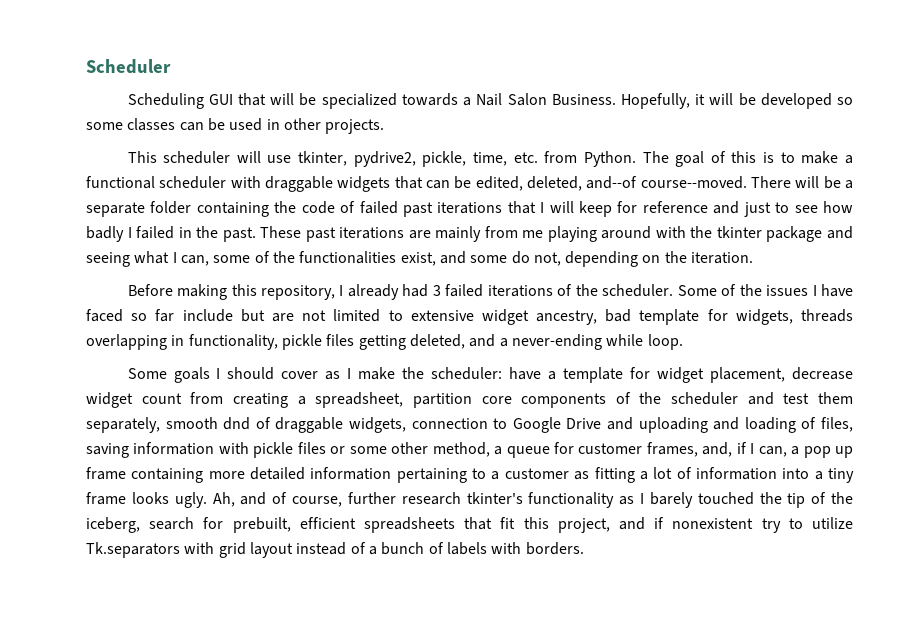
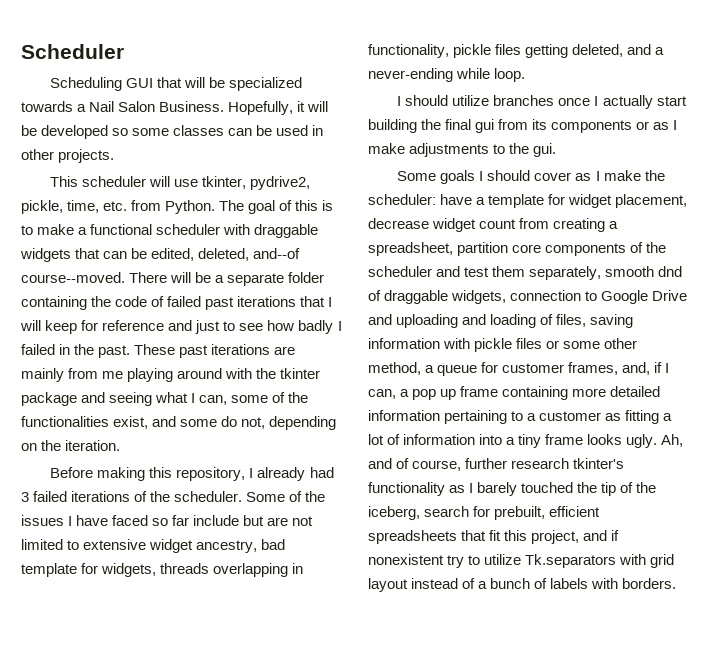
+ I should utilize branches once I actually start building the final gui from its components or as I make adjustments to the gui.

